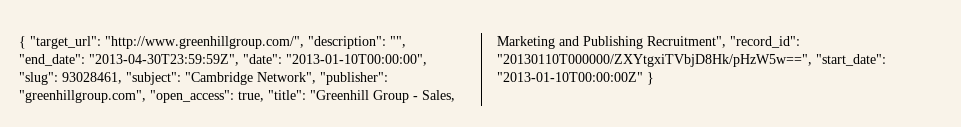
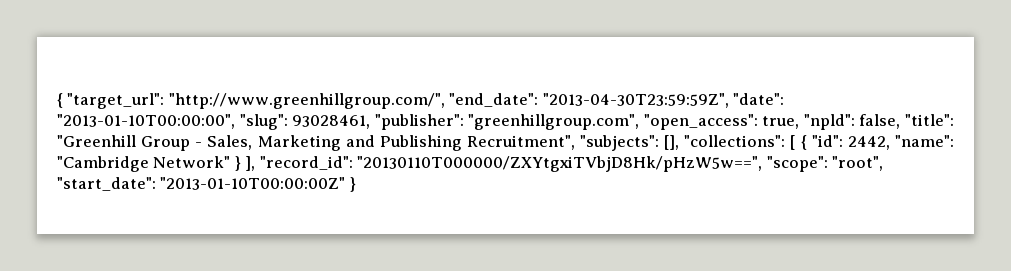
- { "target_url": "http://www.greenhillgroup.com/", "description": "", "end_date": "2013-04-30T23:59:59Z", "date": "2013-01-10T00:00:00", "slug": 93028461, "subject": "Cambridge Network", "publisher": "greenhillgroup.com", "open_access": true, "title": "Greenhill Group - Sales, Marketing and Publishing Recruitment", "record_id": "20130110T000000/ZXYtgxiTVbjD8Hk/pHzW5w==", "start_date": "2013-01-10T00:00:00Z" }
+ { "target_url": "http://www.greenhillgroup.com/", "end_date": "2013-04-30T23:59:59Z", "date": "2013-01-10T00:00:00", "slug": 93028461, "publisher": "greenhillgroup.com", "open_access": true, "npld": false, "title": "Greenhill Group - Sales, Marketing and Publishing Recruitment", "subjects": [], "collections": [ { "id": 2442, "name": "Cambridge Network" } ], "record_id": "20130110T000000/ZXYtgxiTVbjD8Hk/pHzW5w==", "scope": "root", "start_date": "2013-01-10T00:00:00Z" }

